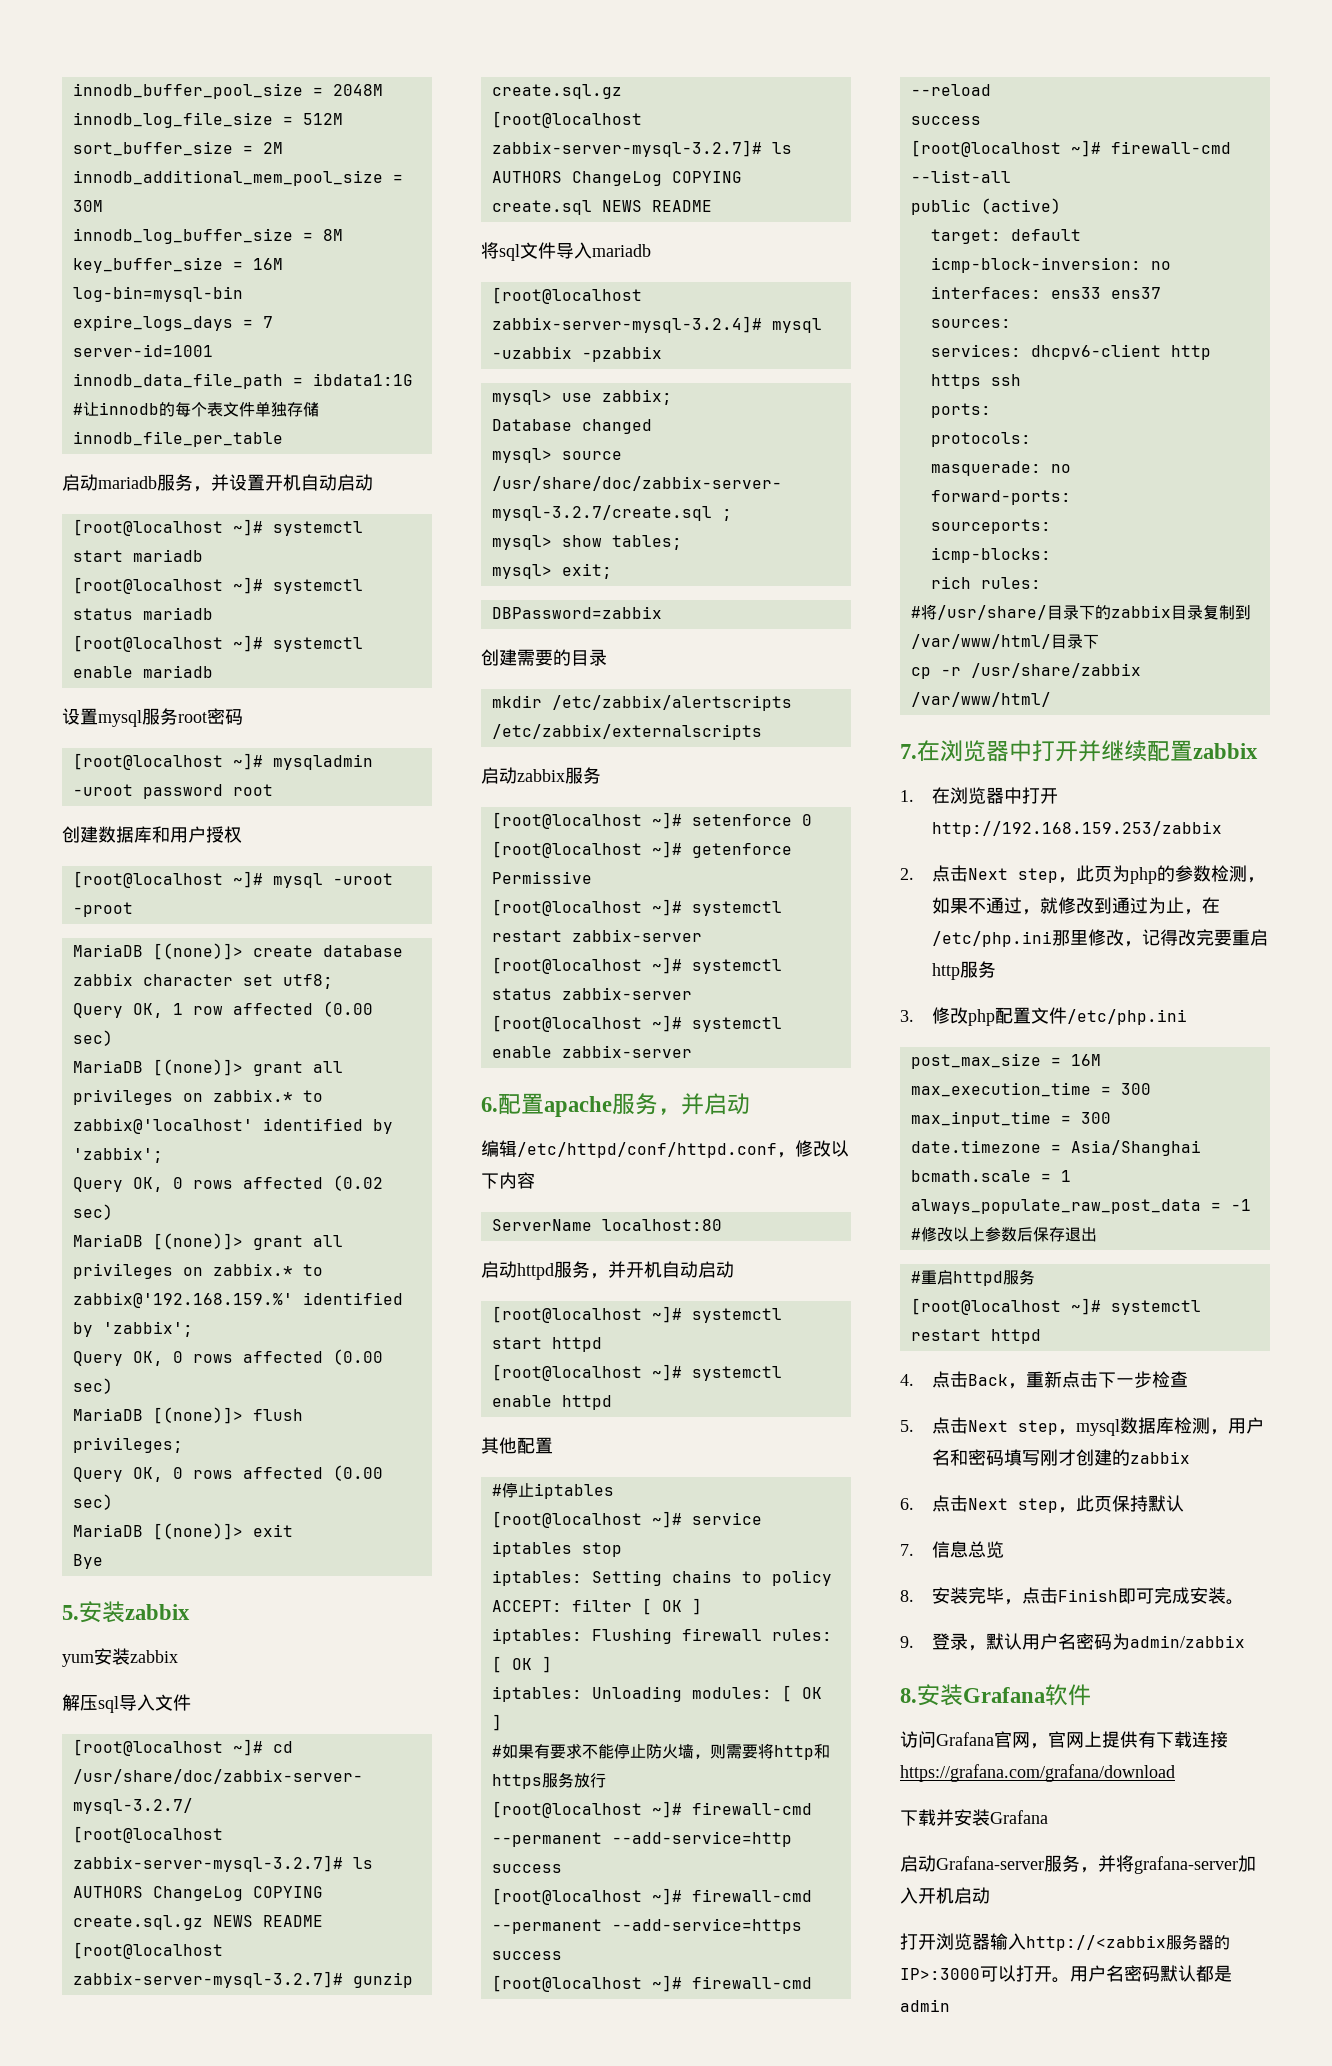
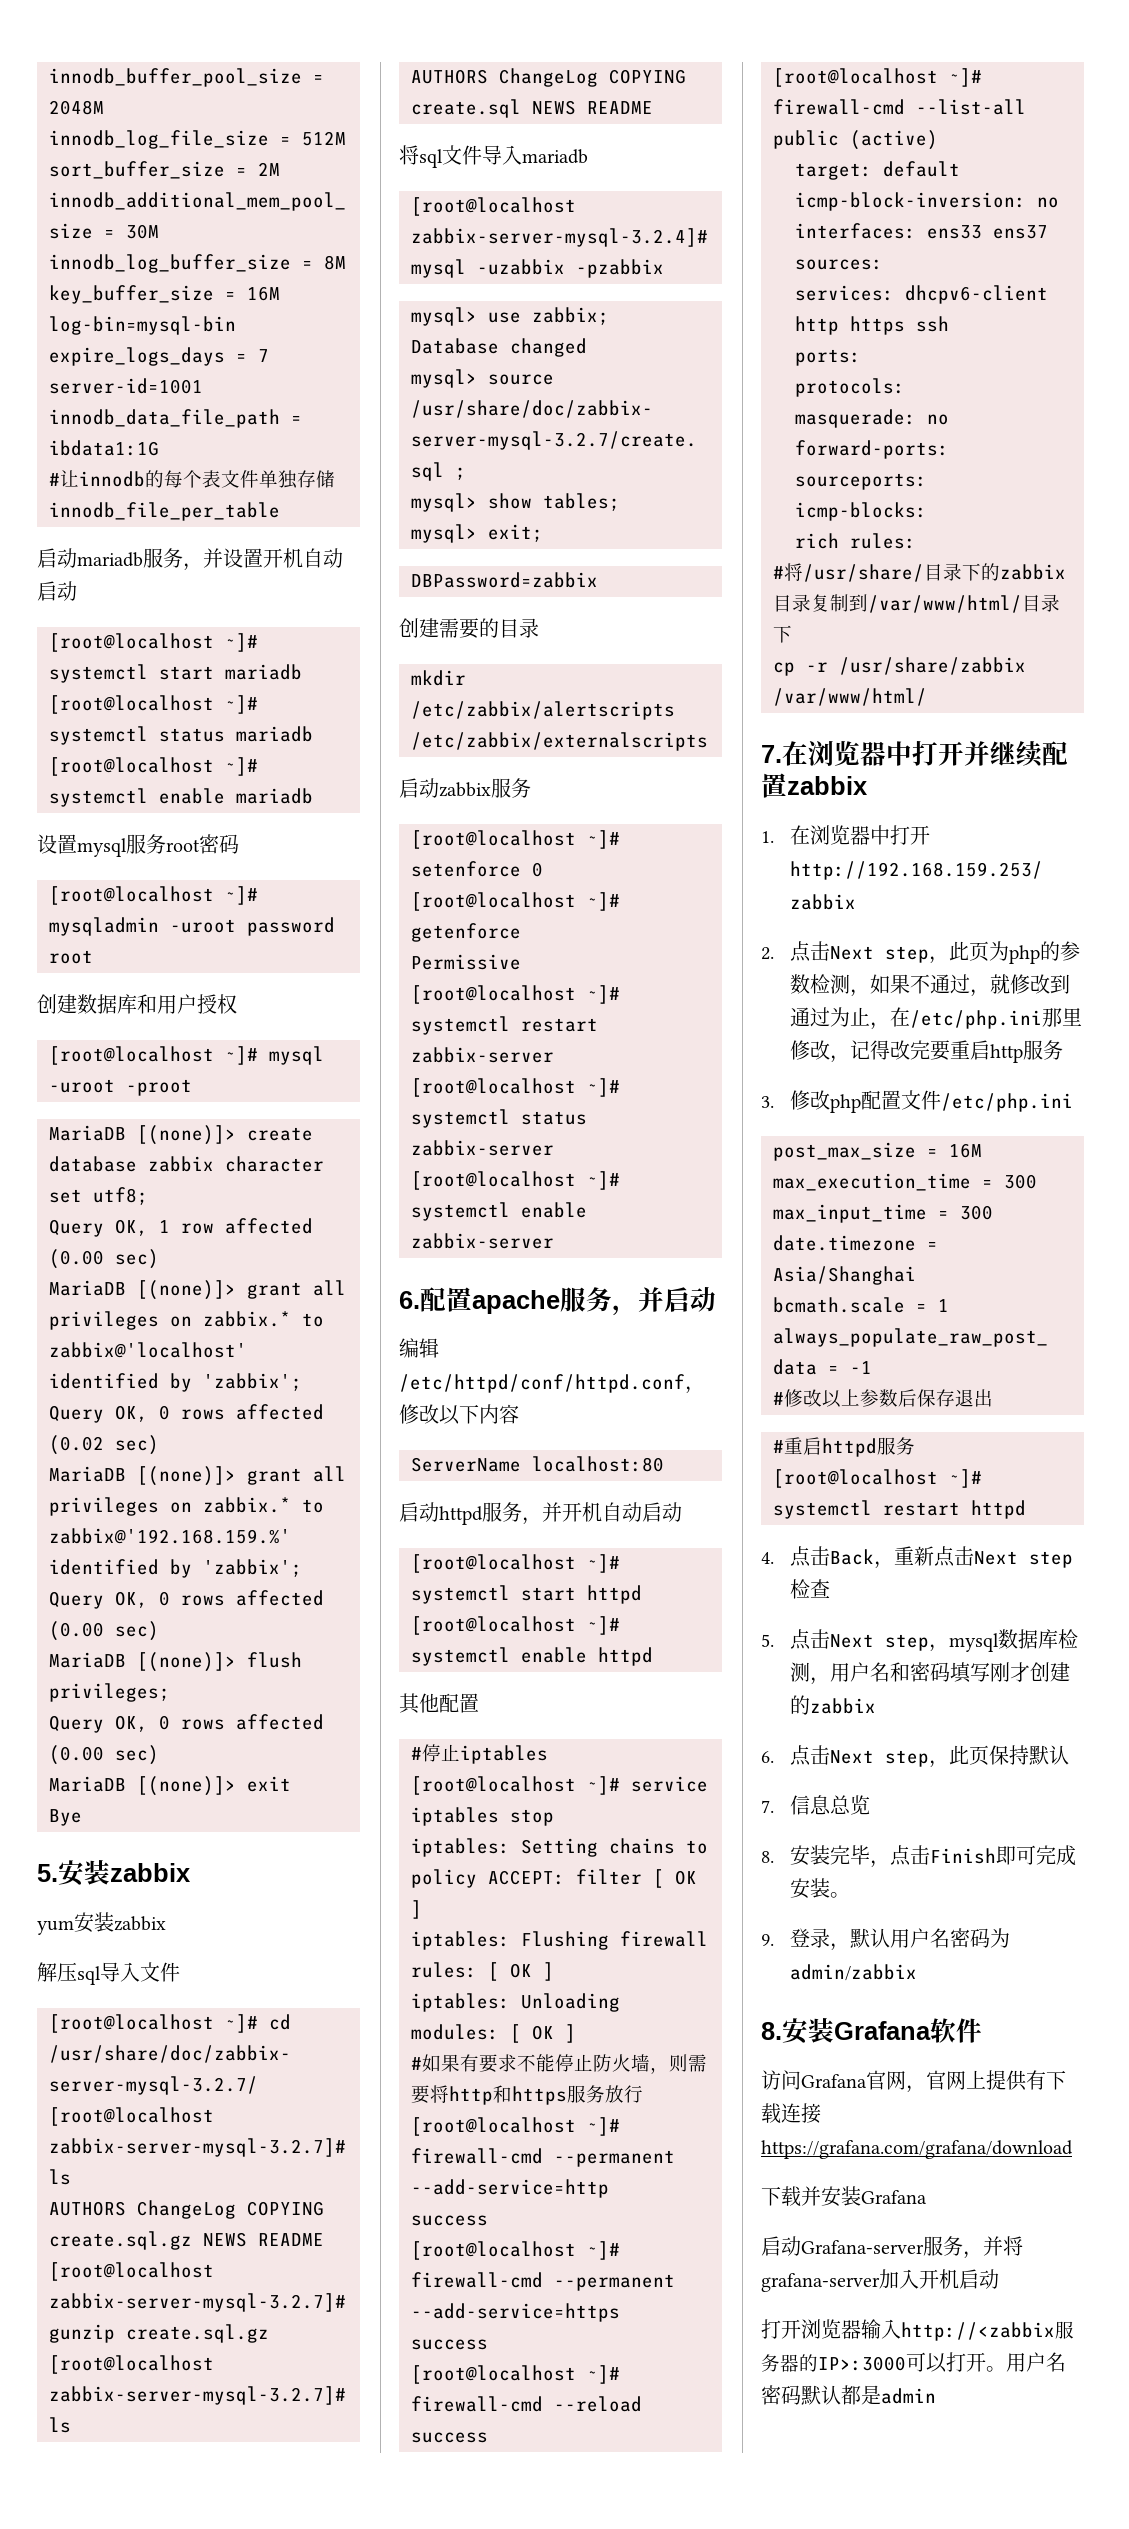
- 4.点击Back，重新点击下一步检查
+ 4.点击Back，重新点击Next step检查

